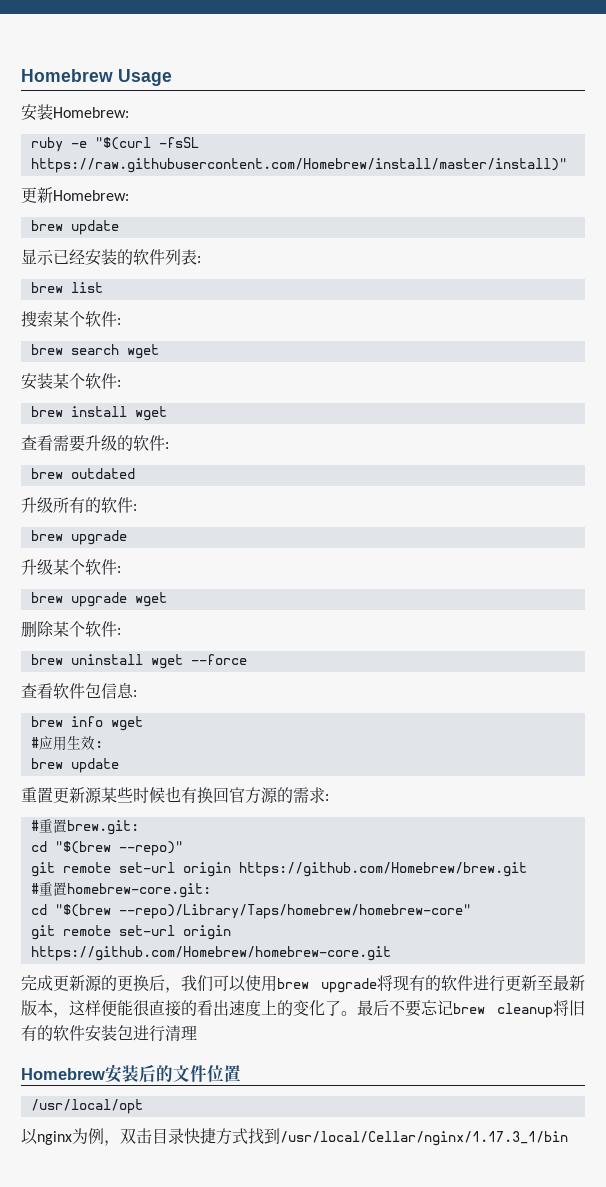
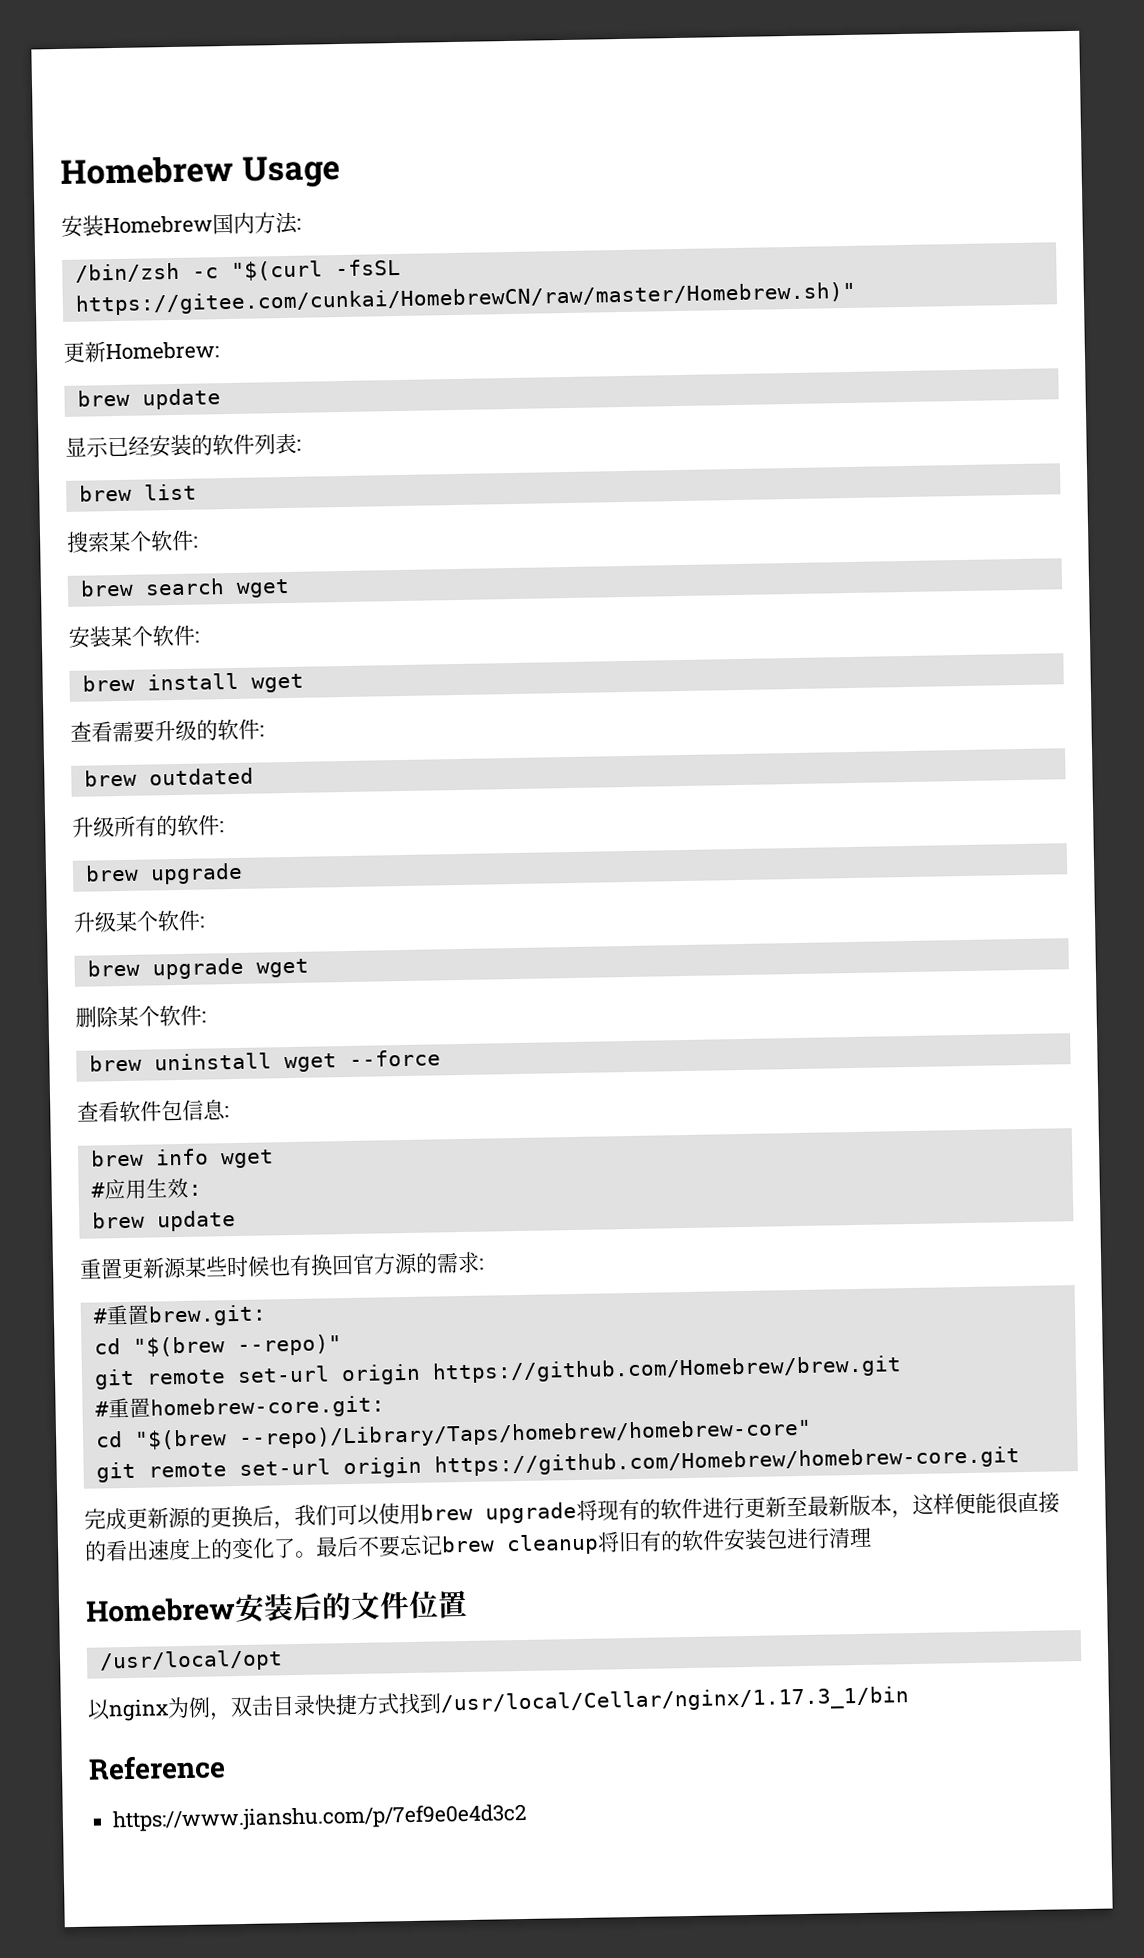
- 安装Homebrew:
- ruby -e "$(curl -fsSL https://raw.githubusercontent.com/Homebrew/install/master/install)"
+ 安装Homebrew国内方法:
+ /bin/zsh -c "$(curl -fsSL https://gitee.com/cunkai/HomebrewCN/raw/master/Homebrew.sh)"
+ Reference
+ https://www.jianshu.com/p/7ef9e0e4d3c2

